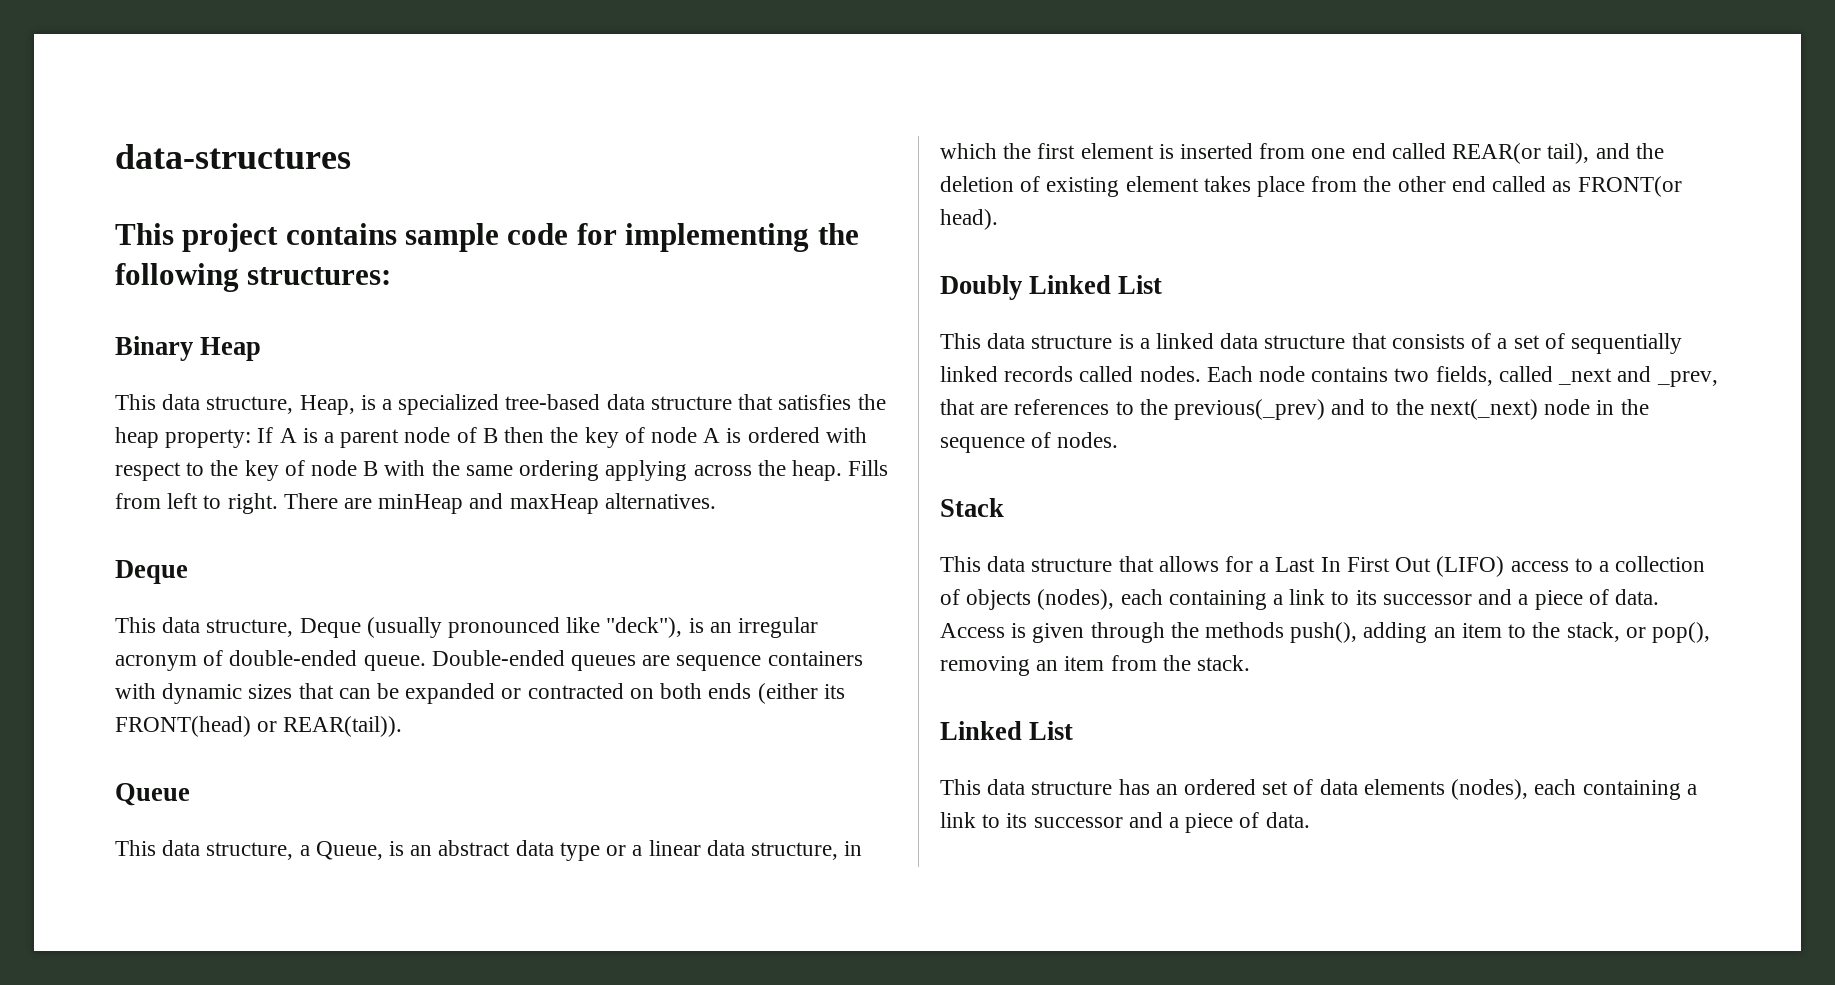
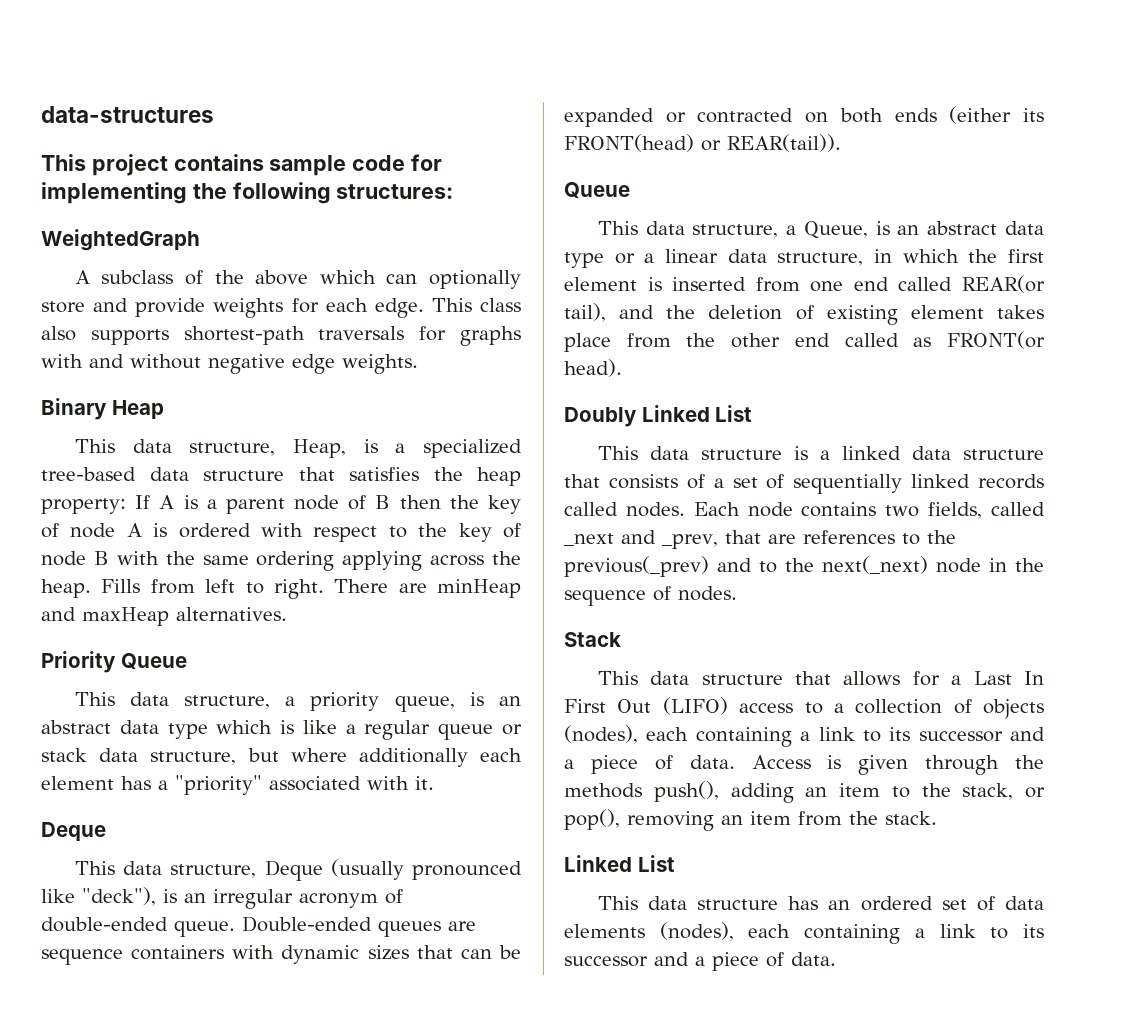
+ WeightedGraph
+ A subclass of the above which can optionally store and provide weights for each edge. This class also supports shortest-path traversals for graphs with and without negative edge weights.
+ Priority Queue
+ This data structure, a priority queue, is an abstract data type which is like a regular queue or stack data structure, but where additionally each element has a "priority" associated with it.

